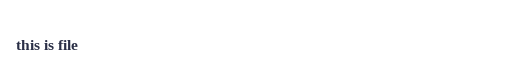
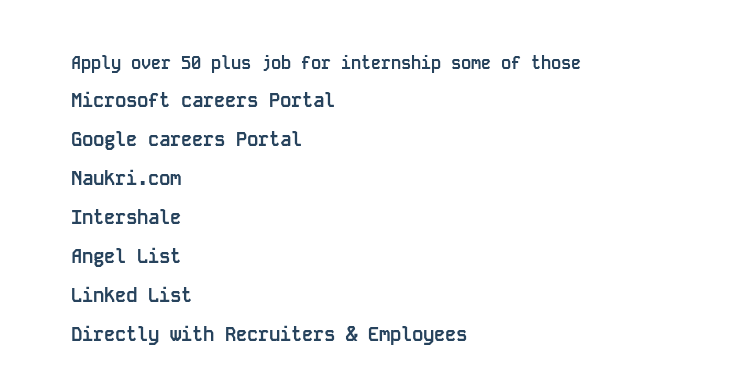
- this is file
+ Apply over 50 plus job for internship some of those
+ Microsoft careers Portal
+ Google careers Portal
+ Naukri.com
+ Intershale
+ Angel List
+ Linked List
+ Directly with Recruiters & Employees

